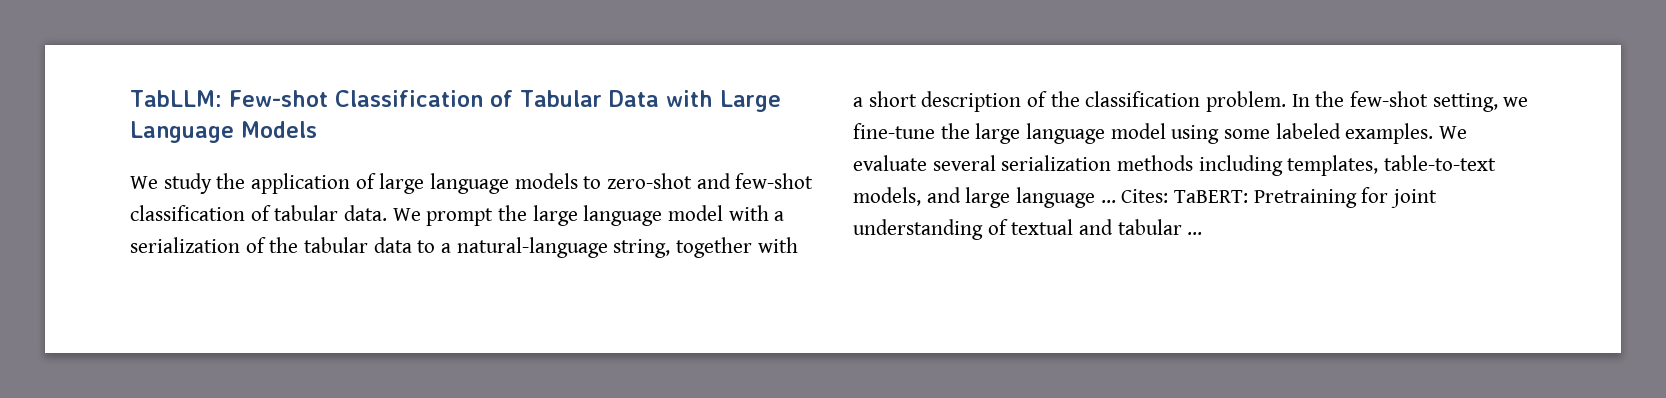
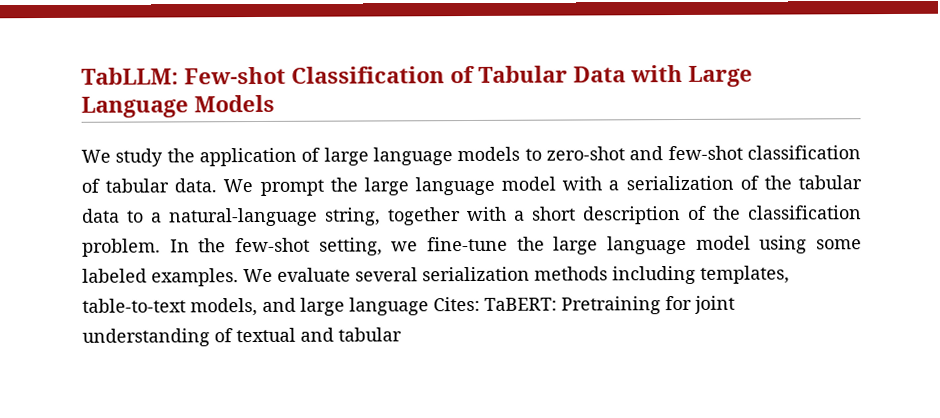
- We evaluate several serialization methods including templates, table-to-text models, and large language … Cites: TaBERT: Pretraining for joint understanding of textual and tabular …
+ We evaluate several serialization methods including templates, table-to-text models, and large language Cites: TaBERT: Pretraining for joint understanding of textual and tabular

